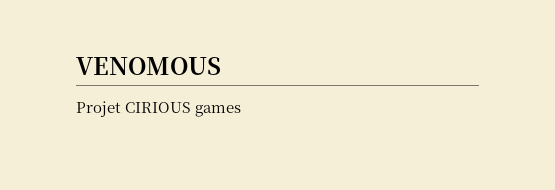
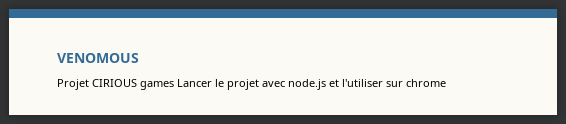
- Projet CIRIOUS games
+ Projet CIRIOUS games Lancer le projet avec node.js et l'utiliser sur chrome

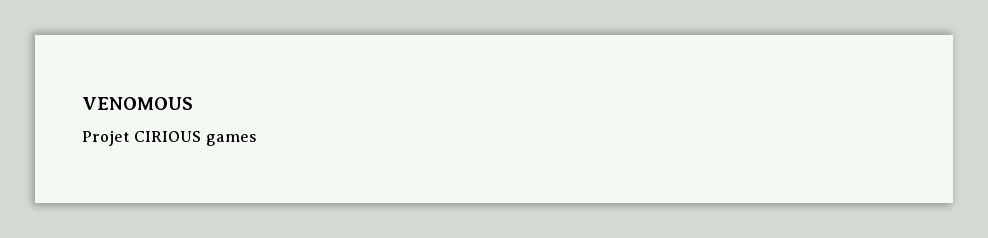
- Projet CIRIOUS games Lancer le projet avec node.js et l'utiliser sur chrome
+ Projet CIRIOUS games

